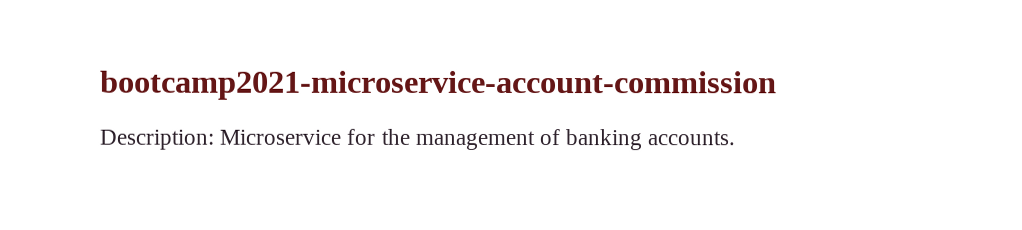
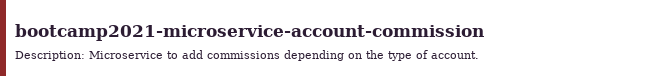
- Description: Microservice for the management of banking accounts.
+ Description: Microservice to add commissions depending on the type of account.

